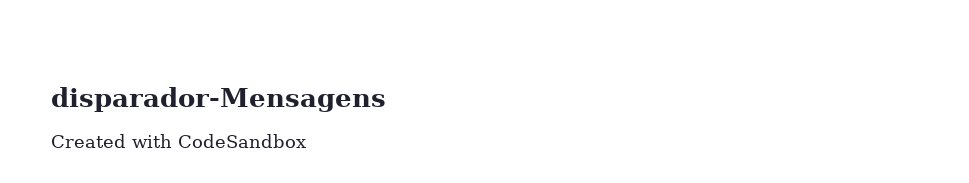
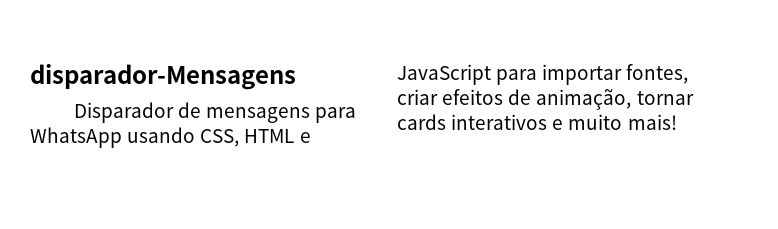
- Created with CodeSandbox
+ Disparador de mensagens para WhatsApp usando CSS, HTML e JavaScript para importar fontes, criar efeitos de animação, tornar cards interativos e muito mais!

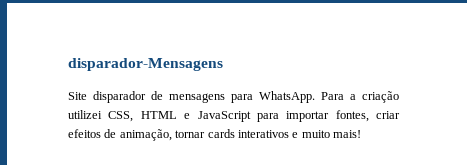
- Disparador de mensagens para WhatsApp usando CSS, HTML e JavaScript para importar fontes, criar efeitos de animação, tornar cards interativos e muito mais!
+ Site disparador de mensagens para WhatsApp. Para a criação utilizei CSS, HTML e JavaScript para importar fontes, criar efeitos de animação, tornar cards interativos e muito mais!

